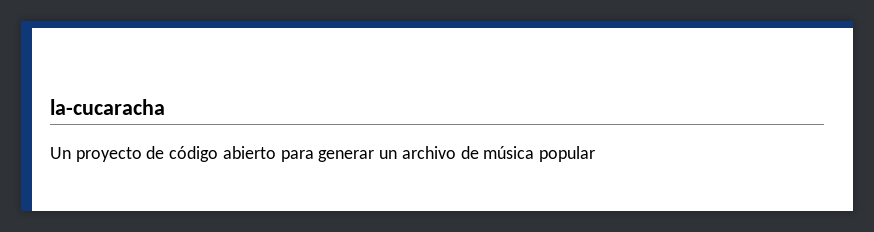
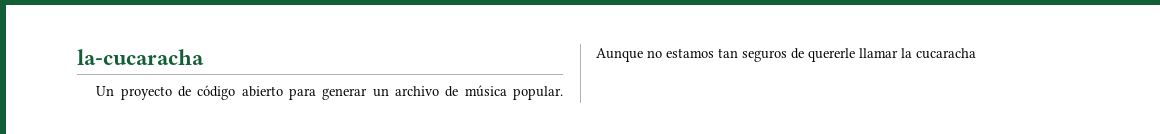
- Un proyecto de código abierto para generar un archivo de música popular
+ Un proyecto de código abierto para generar un archivo de música popular. Aunque no estamos tan seguros de quererle llamar la cucaracha

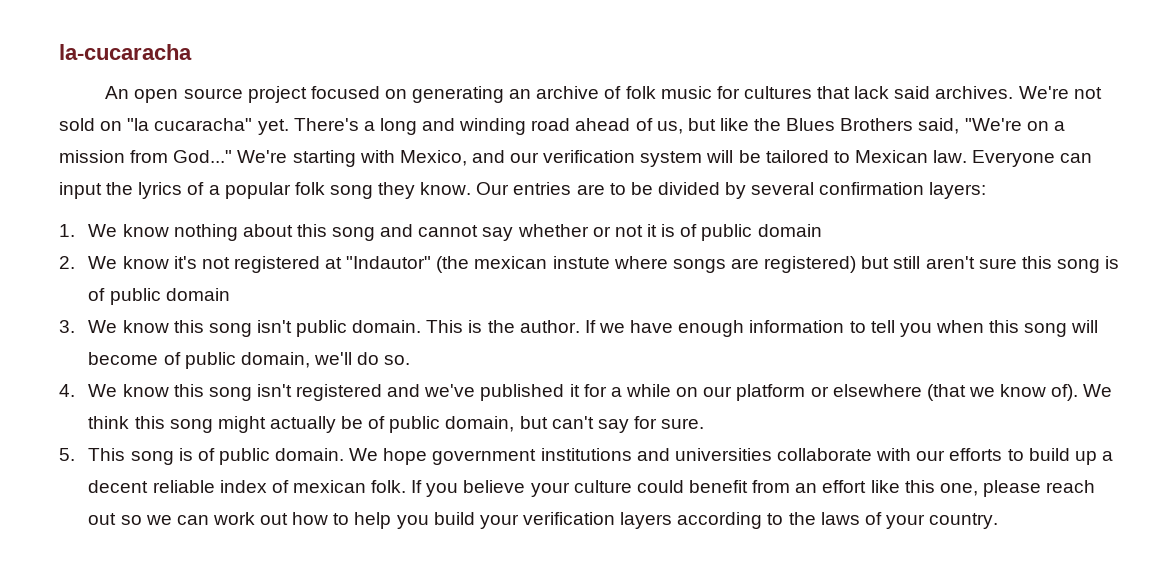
- Un proyecto de código abierto para generar un archivo de música popular. Aunque no estamos tan seguros de quererle llamar la cucaracha
+ An open source project focused on generating an archive of folk music for cultures that lack said archives. We're not sold on "la cucaracha" yet. There's a long and winding road ahead of us, but like the Blues Brothers said, "We're on a mission from God..." We're starting with Mexico, and our verification system will be tailored to Mexican law. Everyone can input the lyrics of a popular folk song they know. Our entries are to be divided by several confirmation layers:
+ 1. We know nothing about this song and cannot say whether or not it is of public domain
+ 2. We know it's not registered at "Indautor" (the mexican instute where songs are registered) but still aren't sure this song is of public domain
+ 3. We know this song isn't public domain. This is the author. If we have enough information to tell you when this song will become of public domain, we'll do so.
+ 4. We know this song isn't registered and we've published it for a while on our platform or elsewhere (that we know of). We think this song might actually be of public domain, but can't say for sure.
+ 5. This song is of public domain. We hope government institutions and universities collaborate with our efforts to build up a decent reliable index of mexican folk. If you believe your culture could benefit from an effort like this one, please reach out so we can work out how to help you build your verification layers according to the laws of your country.

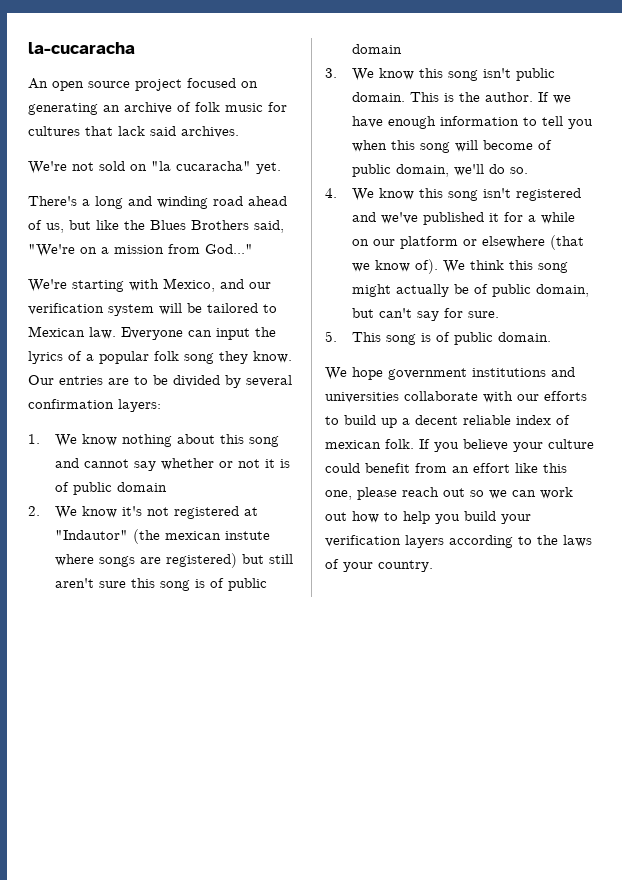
- An open source project focused on generating an archive of folk music for cultures that lack said archives. We're not sold on "la cucaracha" yet. There's a long and winding road ahead of us, but like the Blues Brothers said, "We're on a mission from God..." We're starting with Mexico, and our verification system will be tailored to Mexican law.
+ An open source project focused on generating an archive of folk music for cultures that lack said archives.
+ We're not sold on "la cucaracha" yet.
+ There's a long and winding road ahead of us, but like the Blues Brothers said, "We're on a mission from God..."
+ We're starting with Mexico, and our verification system will be tailored to Mexican law.
- 5. This song is of public domain. We hope government institutions and universities collaborate with our efforts to build up a decent reliable index of mexican folk.
+ 5. This song is of public domain.
+ We hope government institutions and universities collaborate with our efforts to build up a decent reliable index of mexican folk.

